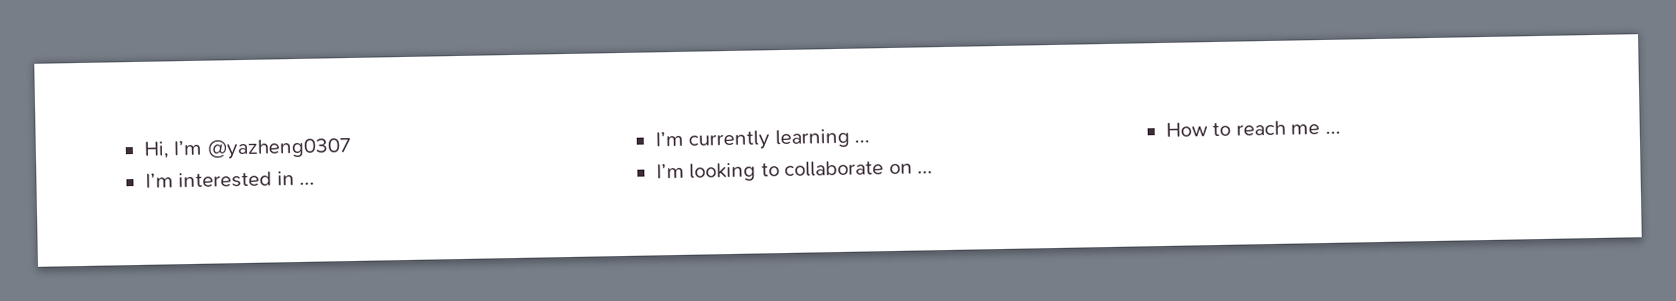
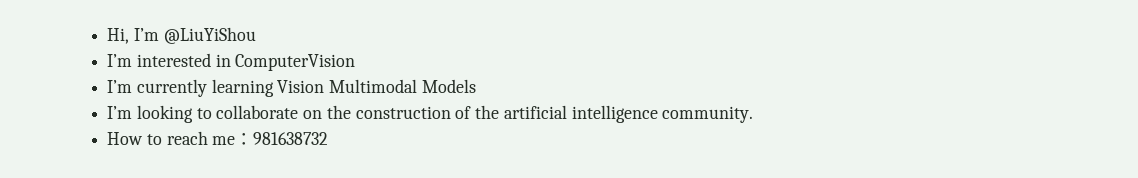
- Hi, I’m @yazheng0307
+ Hi, I’m @LiuYiShou
- I’m interested in ...
+ I’m interested in ComputerVision
- I’m currently learning ...
+ I’m currently learning Vision Multimodal Models
- I’m looking to collaborate on ...
+ I’m looking to collaborate on the construction of the artificial intelligence community.
- How to reach me ...
+ How to reach me：981638732

